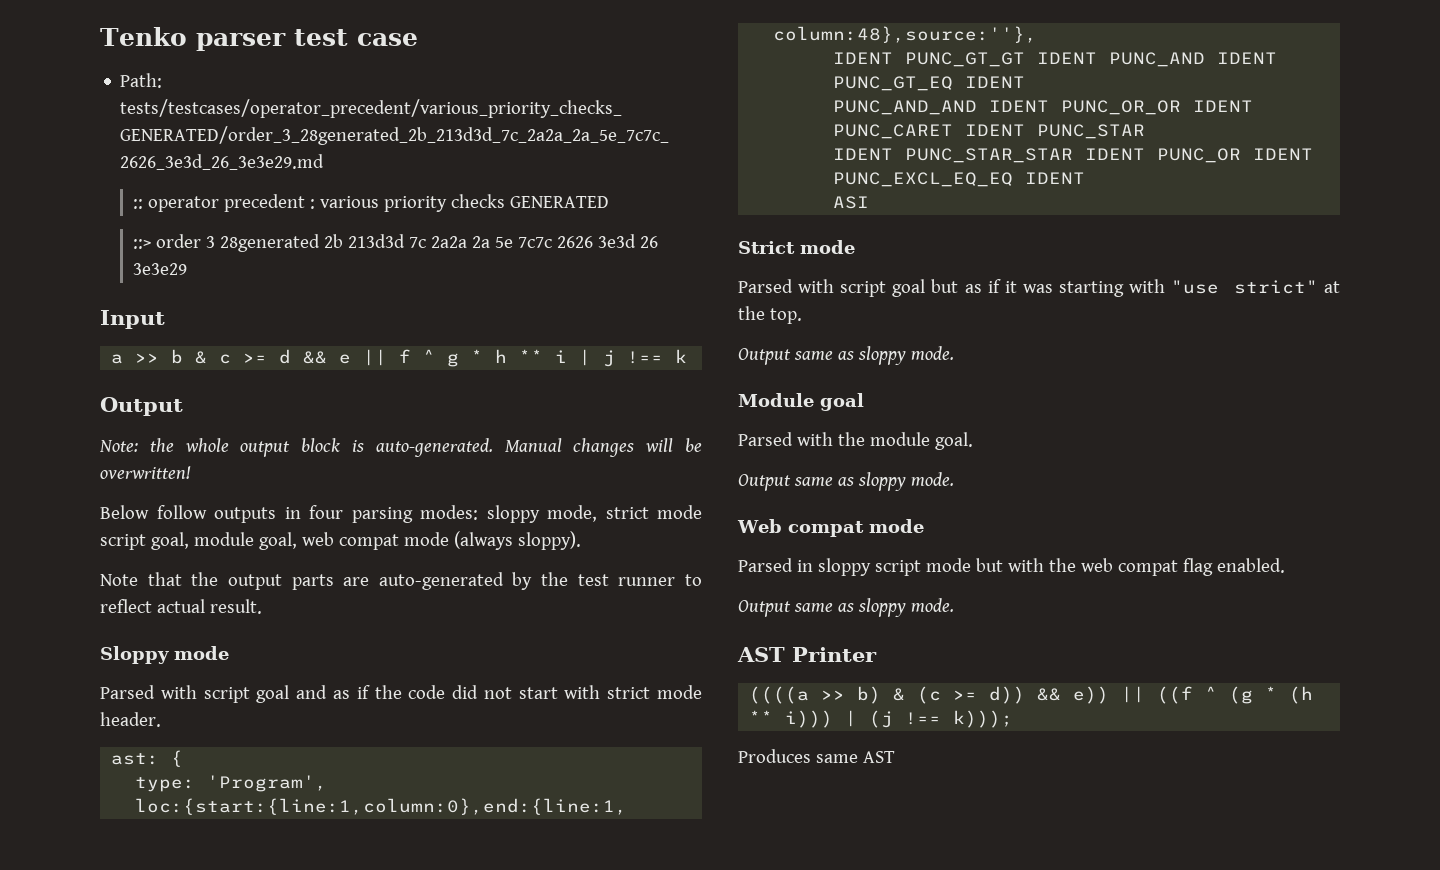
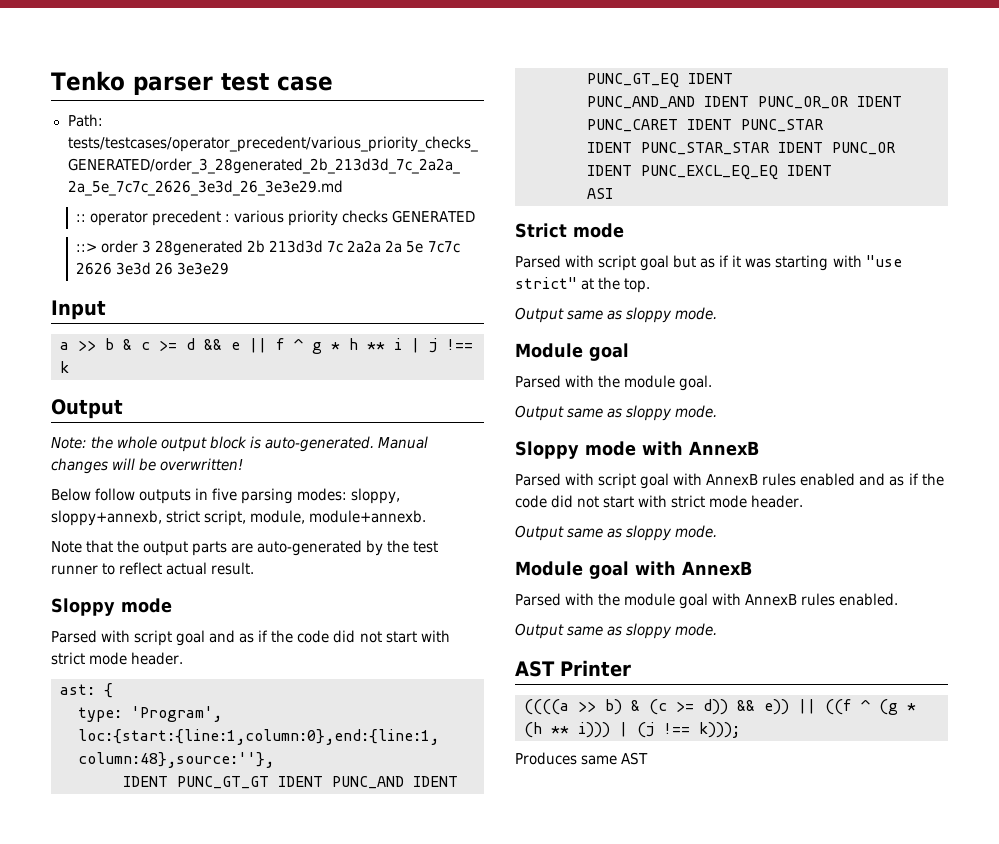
- Below follow outputs in four parsing modes: sloppy mode, strict mode script goal, module goal, web compat mode (always sloppy).
+ Below follow outputs in five parsing modes: sloppy, sloppy+annexb, strict script, module, module+annexb.
- Web compat mode
- Parsed in sloppy script mode but with the web compat flag enabled.
+ Sloppy mode with AnnexB
+ Parsed with script goal with AnnexB rules enabled and as if the code did not start with strict mode header.
+ Output same as sloppy mode.
+ Module goal with AnnexB
+ Parsed with the module goal with AnnexB rules enabled.

